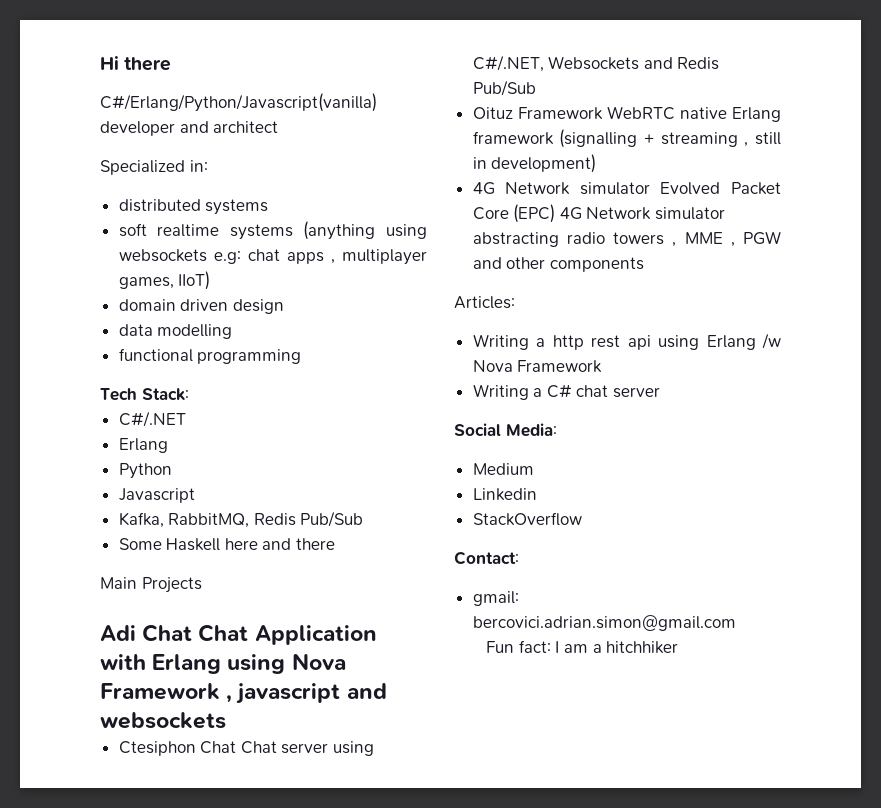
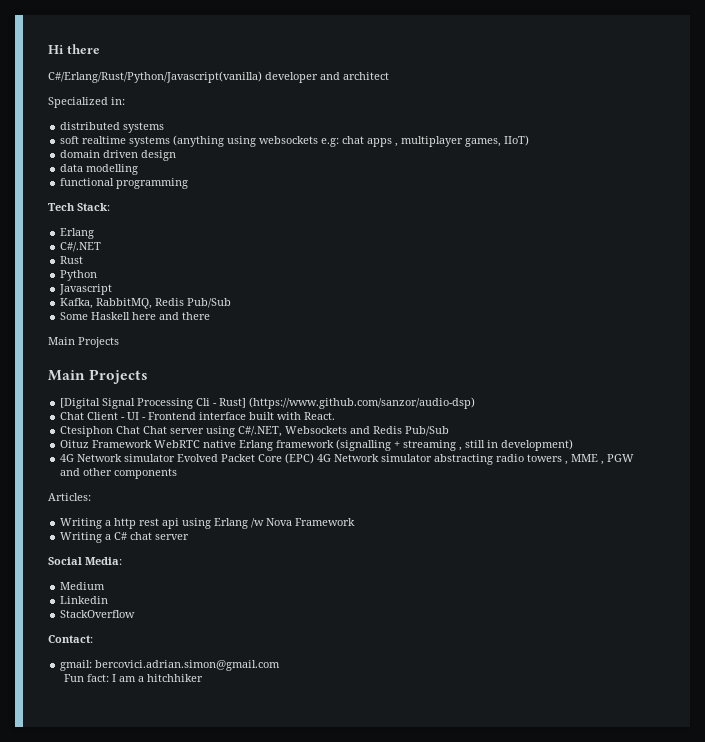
- C#/Erlang/Python/Javascript(vanilla) developer and architect
+ C#/Erlang/Rust/Python/Javascript(vanilla) developer and architect
  Tech Stack:
+ Erlang
  C#/.NET
- Erlang
+ Rust
  Some Haskell here and there
  Main Projects
- Adi Chat Chat Application with Erlang using Nova Framework , javascript and websockets
+ Main Projects
+ [Digital Signal Processing Cli - Rust] (https://www.github.com/sanzor/audio-dsp)
+ Chat Client - UI - Frontend interface built with React.

